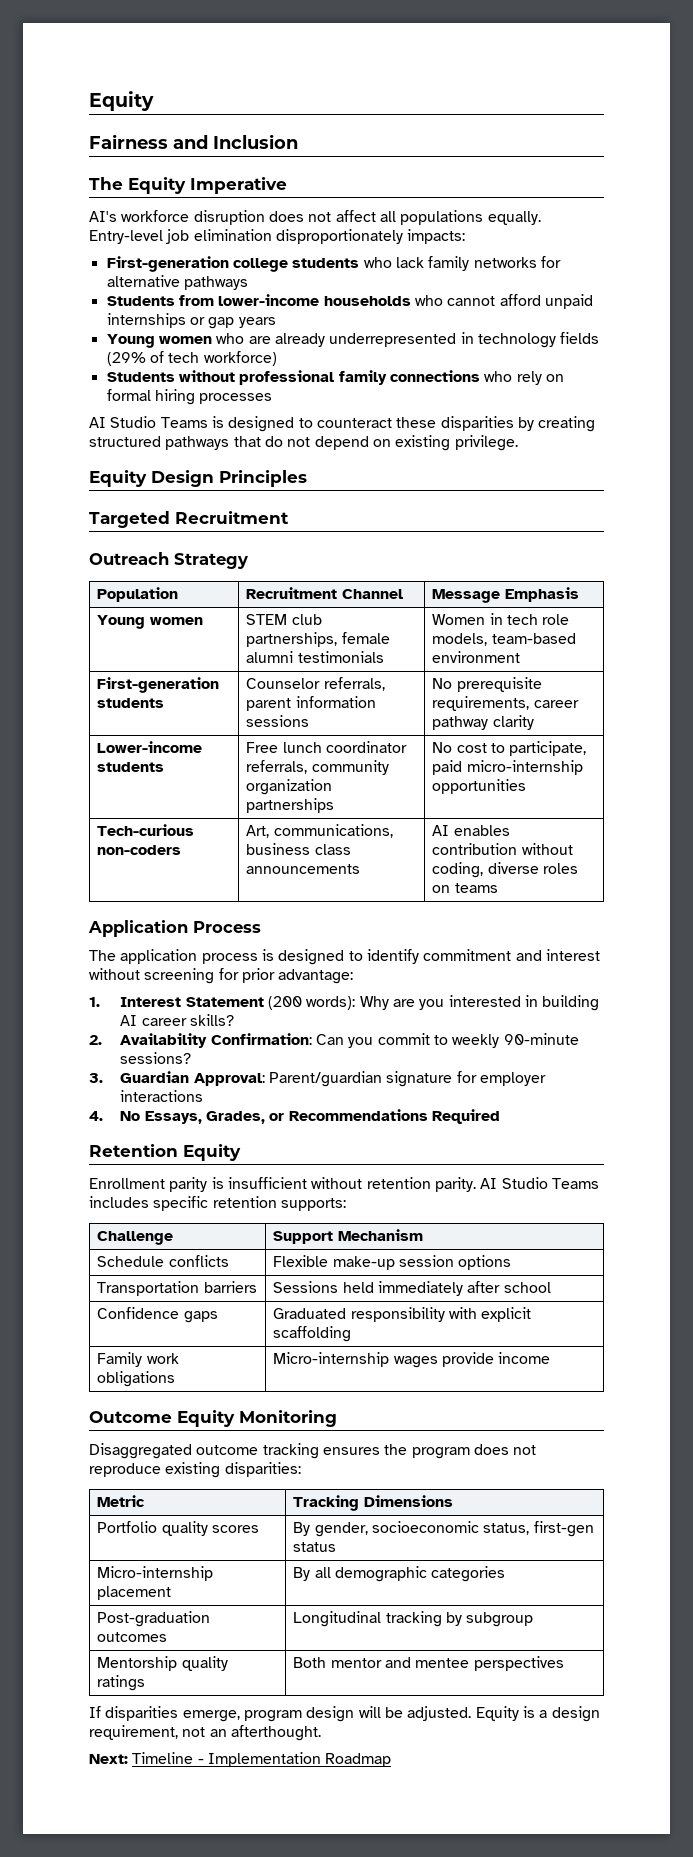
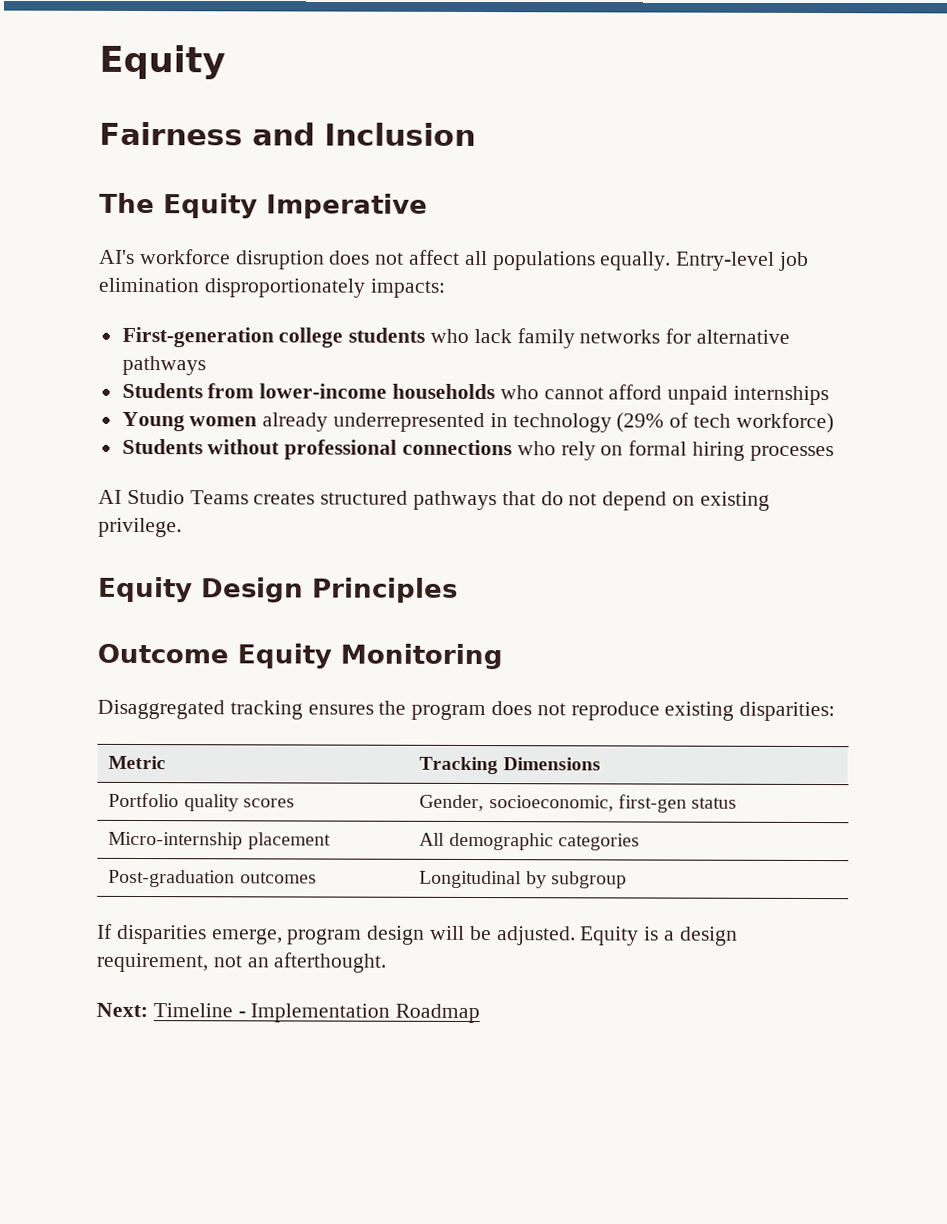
- Students from lower-income households who cannot afford unpaid internships or gap years
- Young women who are already underrepresented in technology fields (29% of tech workforce)
+ Students from lower-income households who cannot afford unpaid internships
+ Young women already underrepresented in technology (29% of tech workforce)
- Students without professional family connections who rely on formal hiring processes
+ Students without professional connections who rely on formal hiring processes
- AI Studio Teams is designed to counteract these disparities by creating structured pathways that do not depend on existing privilege.
+ AI Studio Teams creates structured pathways that do not depend on existing privilege.
- Targeted Recruitment
- Outreach Strategy
- Population | Recruitment Channel | Message Emphasis
- Young women | STEM club partnerships, female alumni testimonials | Women in tech role models, team-based environment
- First-generation students | Counselor referrals, parent information sessions | No prerequisite requirements, career pathway clarity
- Lower-income students | Free lunch coordinator referrals, community organization partnerships | No cost to participate, paid micro-internship opportunities
- Tech-curious non-coders | Art, communications, business class announcements | AI enables contribution without coding, diverse roles on teams
- Application Process
- The application process is designed to identify commitment and interest without screening for prior advantage:
- 1. Interest Statement (200 words): Why are you interested in building AI career skills?
- 2. Availability Confirmation: Can you commit to weekly 90-minute sessions?
- 3. Guardian Approval: Parent/guardian signature for employer interactions
- 4. No Essays, Grades, or Recommendations Required
- Retention Equity
- Enrollment parity is insufficient without retention parity. AI Studio Teams includes specific retention supports:
- Challenge | Support Mechanism
- Schedule conflicts | Flexible make-up session options
- Transportation barriers | Sessions held immediately after school
- Confidence gaps | Graduated responsibility with explicit scaffolding
- Family work obligations | Micro-internship wages provide income
- Disaggregated outcome tracking ensures the program does not reproduce existing disparities:
+ Disaggregated tracking ensures the program does not reproduce existing disparities:
- Portfolio quality scores | By gender, socioeconomic status, first-gen status
+ Portfolio quality scores | Gender, socioeconomic, first-gen status
- Micro-internship placement | By all demographic categories
+ Micro-internship placement | All demographic categories
- Post-graduation outcomes | Longitudinal tracking by subgroup
+ Post-graduation outcomes | Longitudinal by subgroup
- Mentorship quality ratings | Both mentor and mentee perspectives

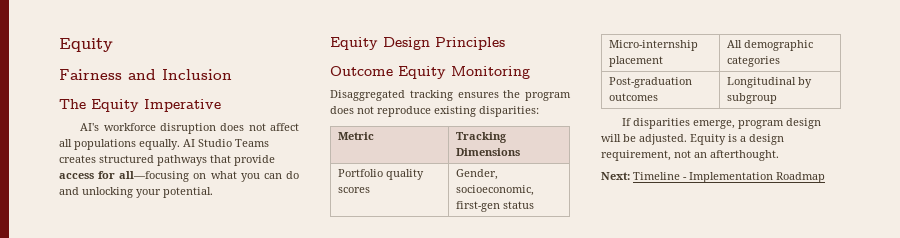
- AI's workforce disruption does not affect all populations equally. Entry-level job elimination disproportionately impacts:
- First-generation college students who lack family networks for alternative pathways
- Students from lower-income households who cannot afford unpaid internships
- Young women already underrepresented in technology (29% of tech workforce)
- Students without professional connections who rely on formal hiring processes
- AI Studio Teams creates structured pathways that do not depend on existing privilege.
+ AI's workforce disruption does not affect all populations equally. AI Studio Teams creates structured pathways that provide access for all—focusing on what you can do and unlocking your potential.

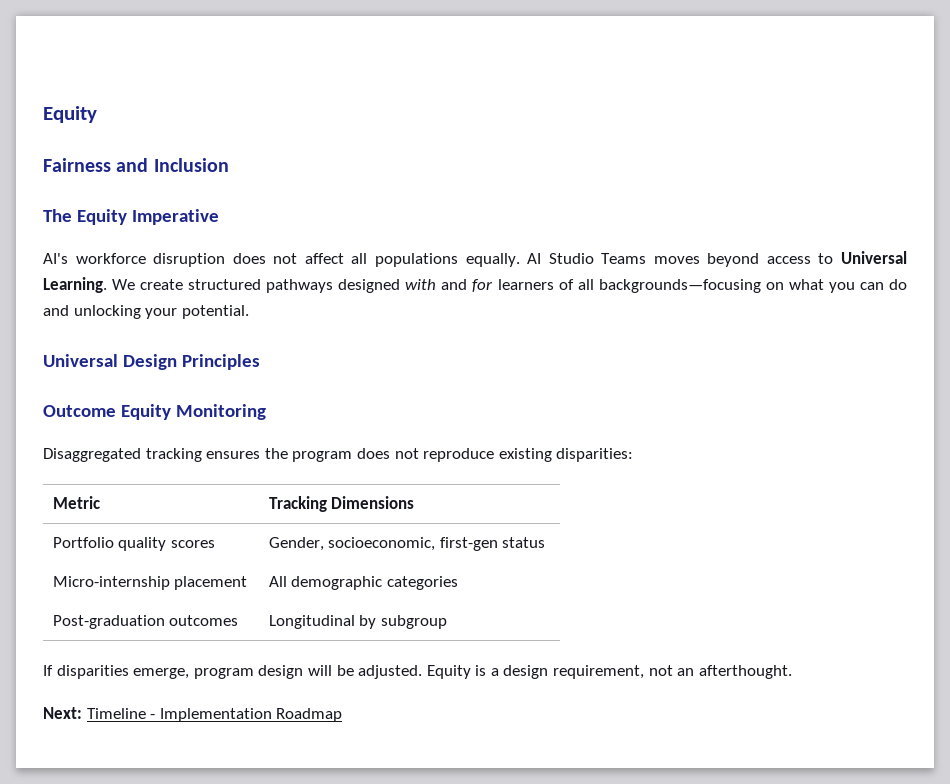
- AI Studio Teams creates structured pathways that provide access for all—focusing on what you can do and unlocking your potential.
+ AI Studio Teams moves beyond access to Universal Learning. We create structured pathways designed with and for learners of all backgrounds—focusing on what you can do and unlocking your potential.
- Equity Design Principles
+ Universal Design Principles

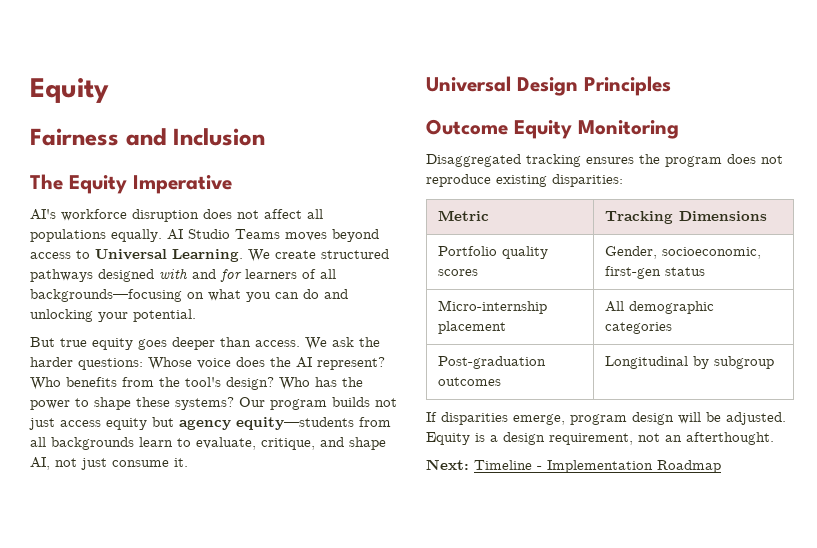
+ But true equity goes deeper than access. We ask the harder questions: Whose voice does the AI represent? Who benefits from the tool's design? Who has the power to shape these systems? Our program builds not just access equity but agency equity—students from all backgrounds learn to evaluate, critique, and shape AI, not just consume it.

